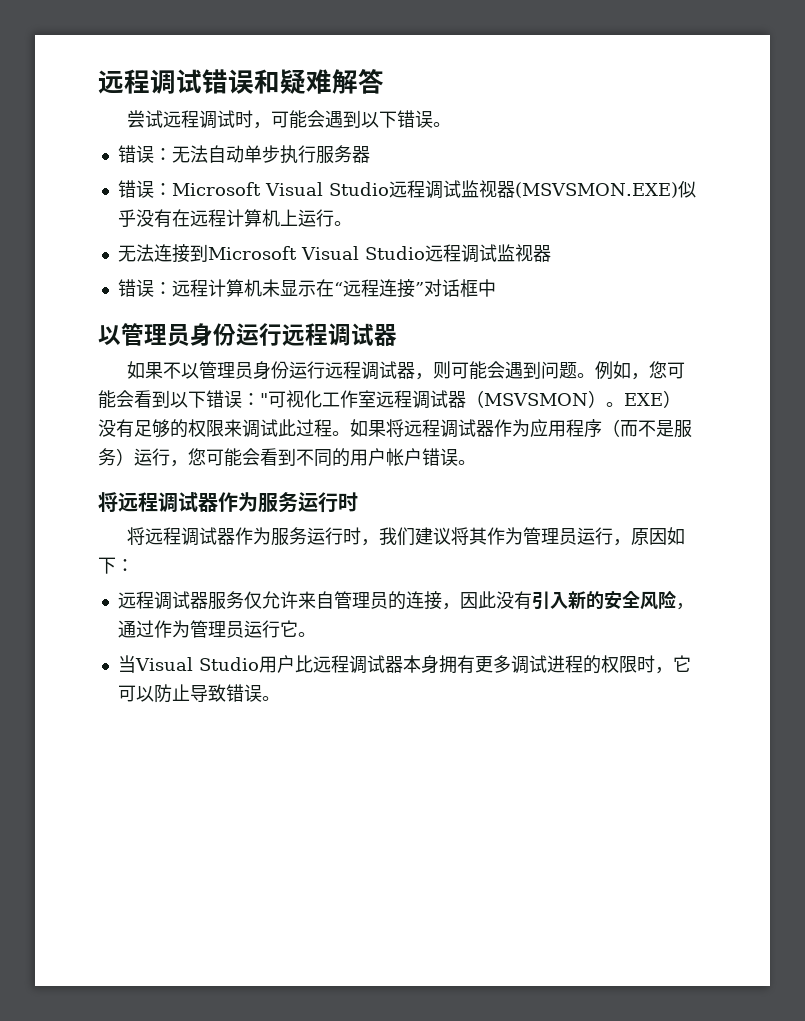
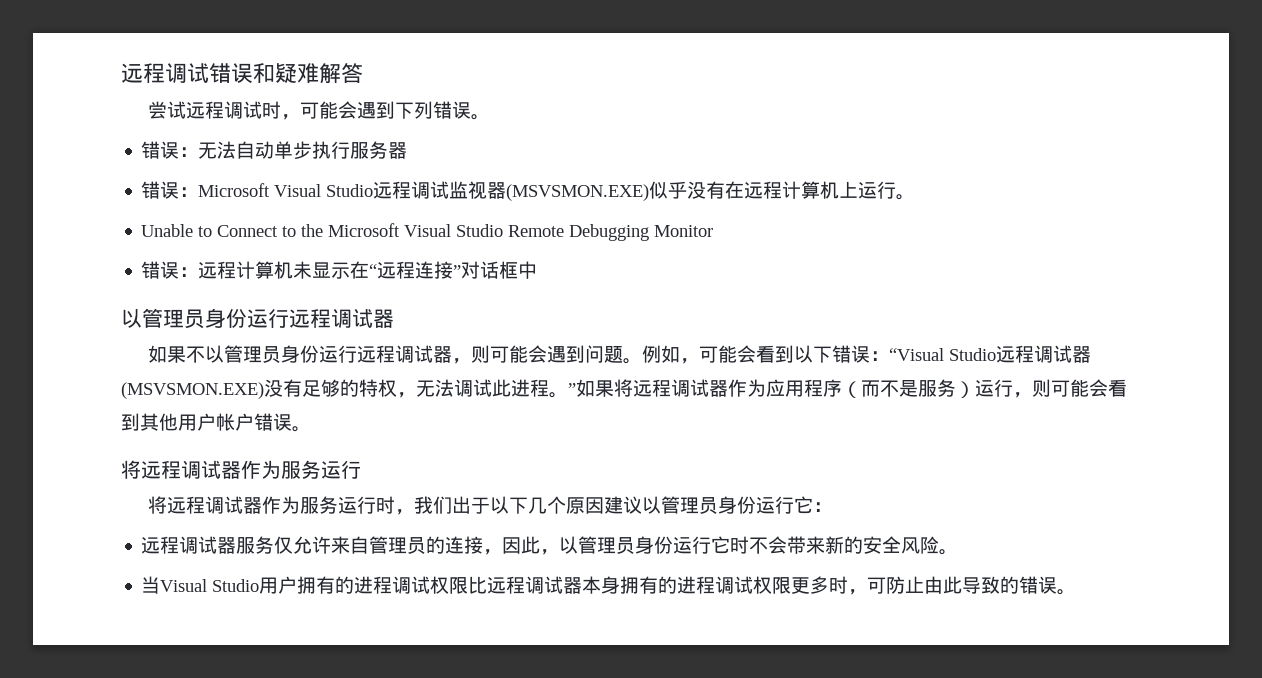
- 尝试远程调试时，可能会遇到以下错误。
+ 尝试远程调试时，可能会遇到下列错误。
- 无法连接到Microsoft Visual Studio远程调试监视器
+ Unable to Connect to the Microsoft Visual Studio Remote Debugging Monitor
- 例如，您可能会看到以下错误："可视化工作室远程调试器（MSVSMON）。EXE）没有足够的权限来调试此过程。如果将远程调试器作为应用程序（而不是服务）运行，您可能会看到不同的用户帐户错误。
- 将远程调试器作为服务运行时
+ 例如，可能会看到以下错误：“Visual Studio远程调试器(MSVSMON.EXE)没有足够的特权，无法调试此进程。”如果将远程调试器作为应用程序（而不是服务）运行，则可能会看到其他用户帐户错误。
+ 将远程调试器作为服务运行
- 将远程调试器作为服务运行时，我们建议将其作为管理员运行，原因如下：
+ 将远程调试器作为服务运行时，我们出于以下几个原因建议以管理员身份运行它：
- 远程调试器服务仅允许来自管理员的连接，因此没有引入新的安全风险，通过作为管理员运行它。
+ 远程调试器服务仅允许来自管理员的连接，因此，以管理员身份运行它时不会带来新的安全风险。
- 当Visual Studio用户比远程调试器本身拥有更多调试进程的权限时，它可以防止导致错误。
+ 当Visual Studio用户拥有的进程调试权限比远程调试器本身拥有的进程调试权限更多时，可防止由此导致的错误。

